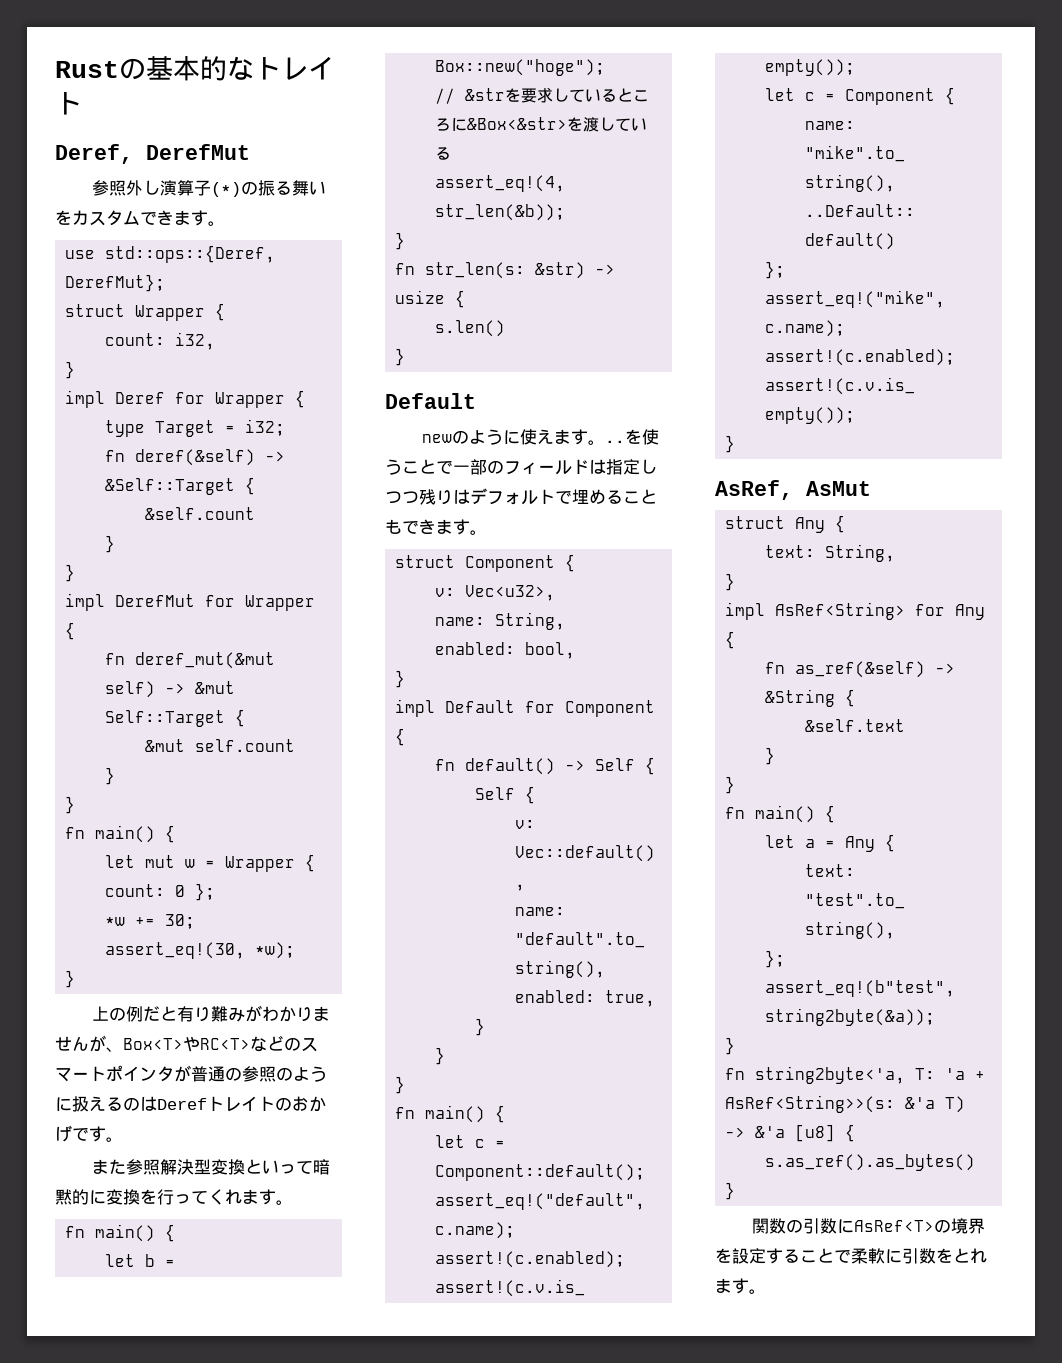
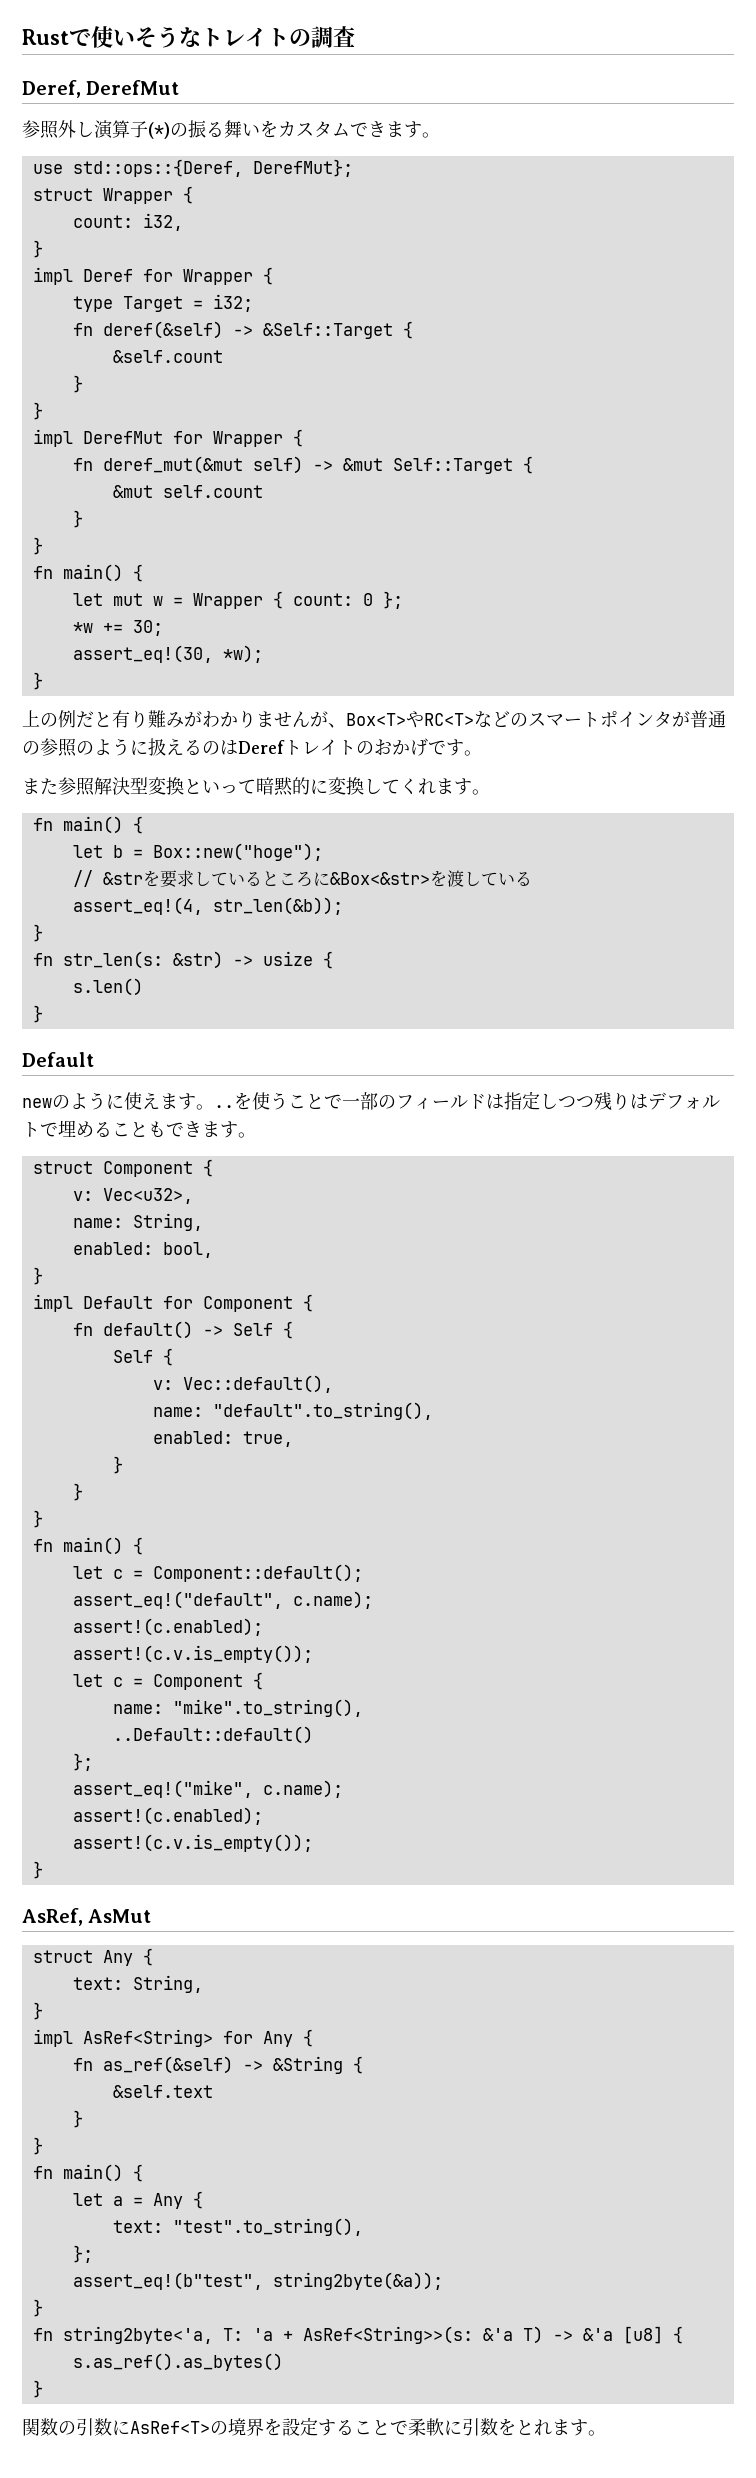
- Rustの基本的なトレイト
+ Rustで使いそうなトレイトの調査
- また参照解決型変換といって暗黙的に変換を行ってくれます。
+ また参照解決型変換といって暗黙的に変換してくれます。

